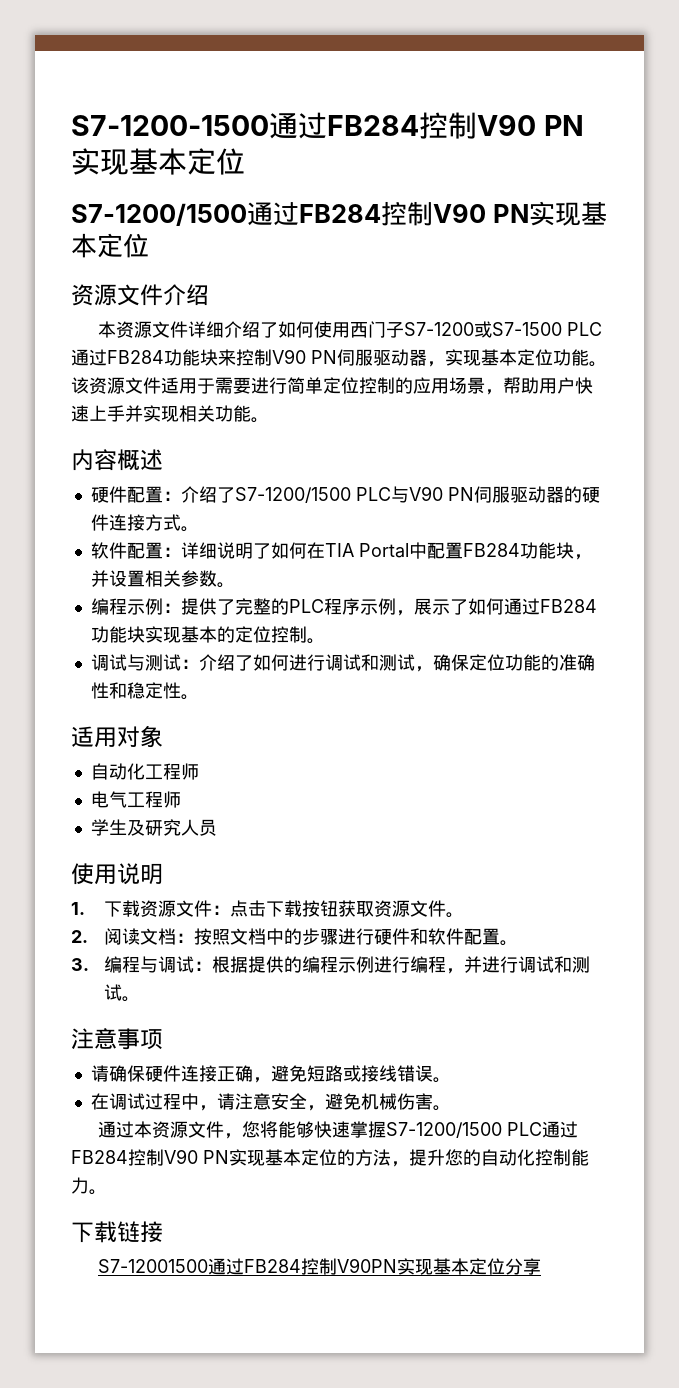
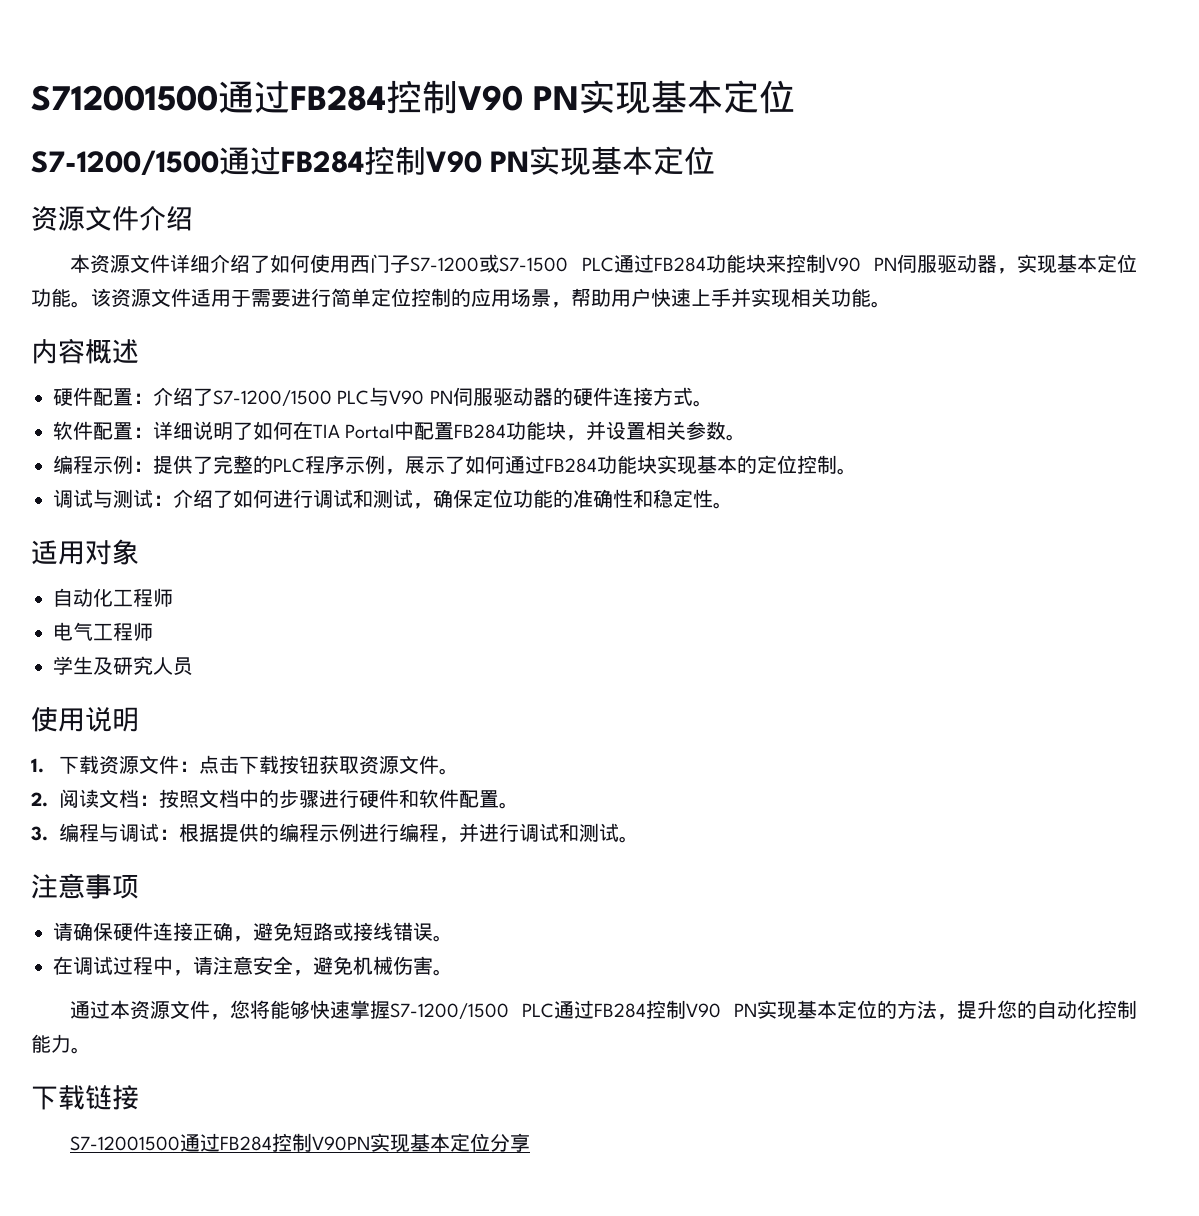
- S7-1200-1500通过FB284控制V90 PN实现基本定位
+ S712001500通过FB284控制V90 PN实现基本定位

